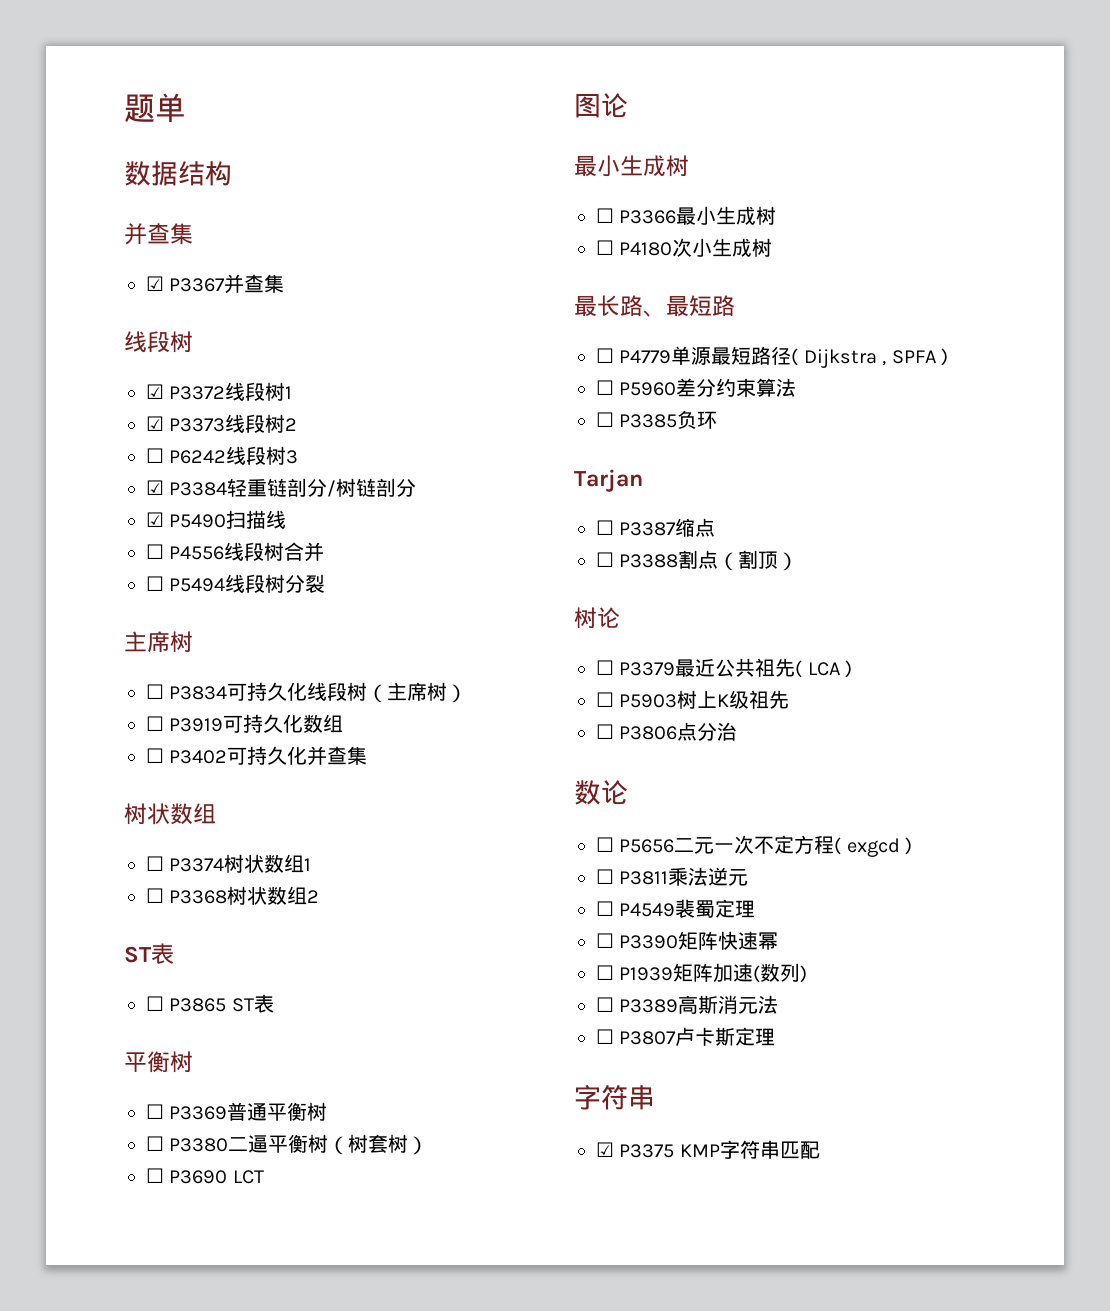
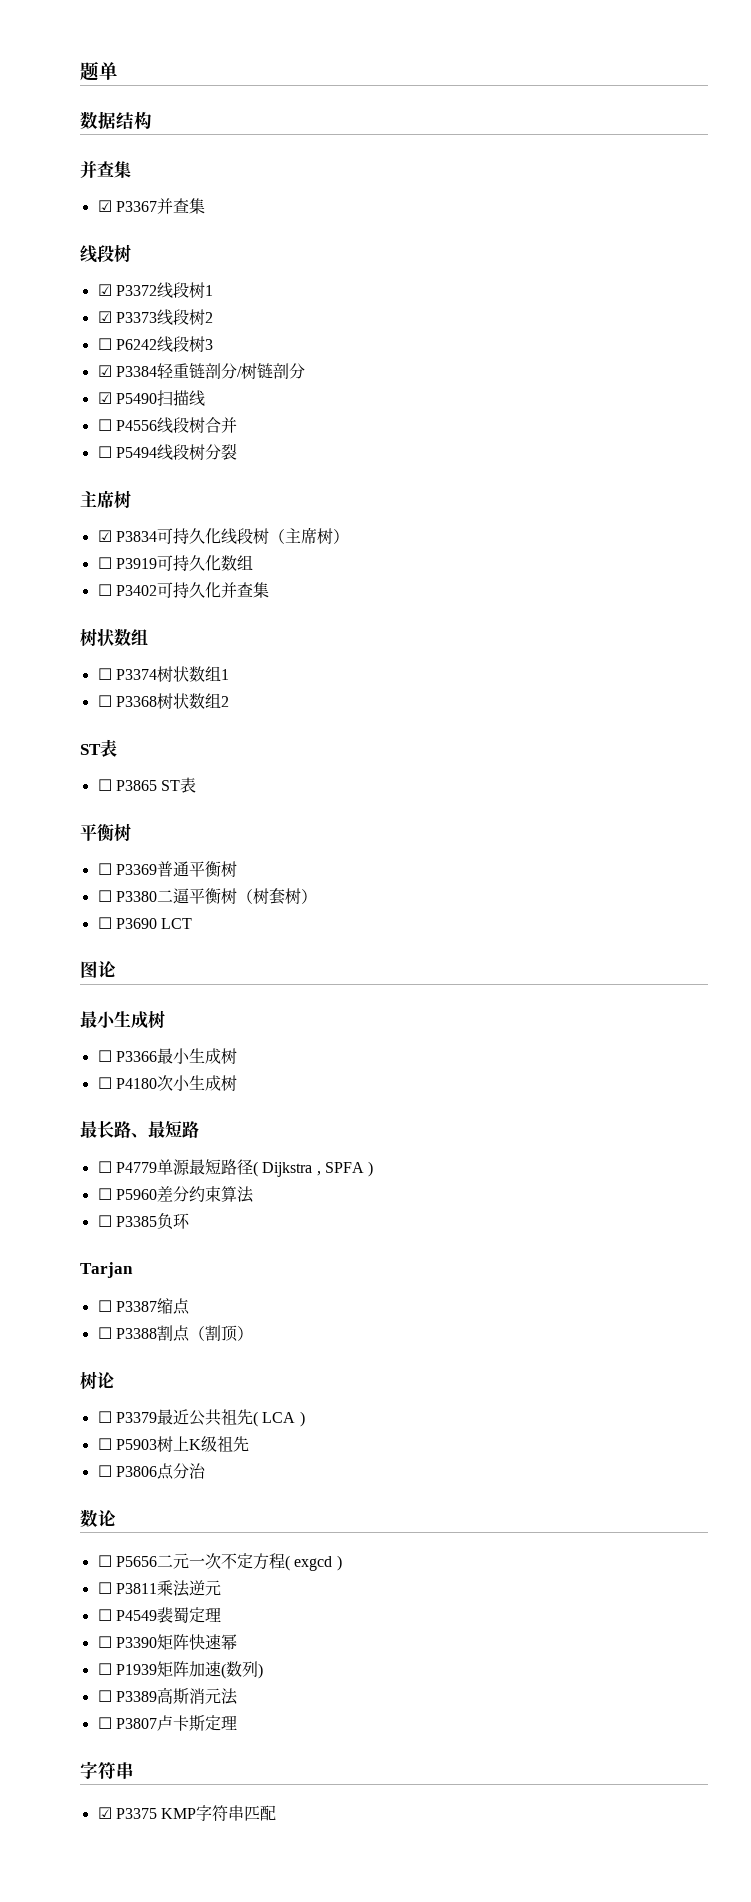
- ☐ P3834可持久化线段树（主席树）
+ ☑ P3834可持久化线段树（主席树）

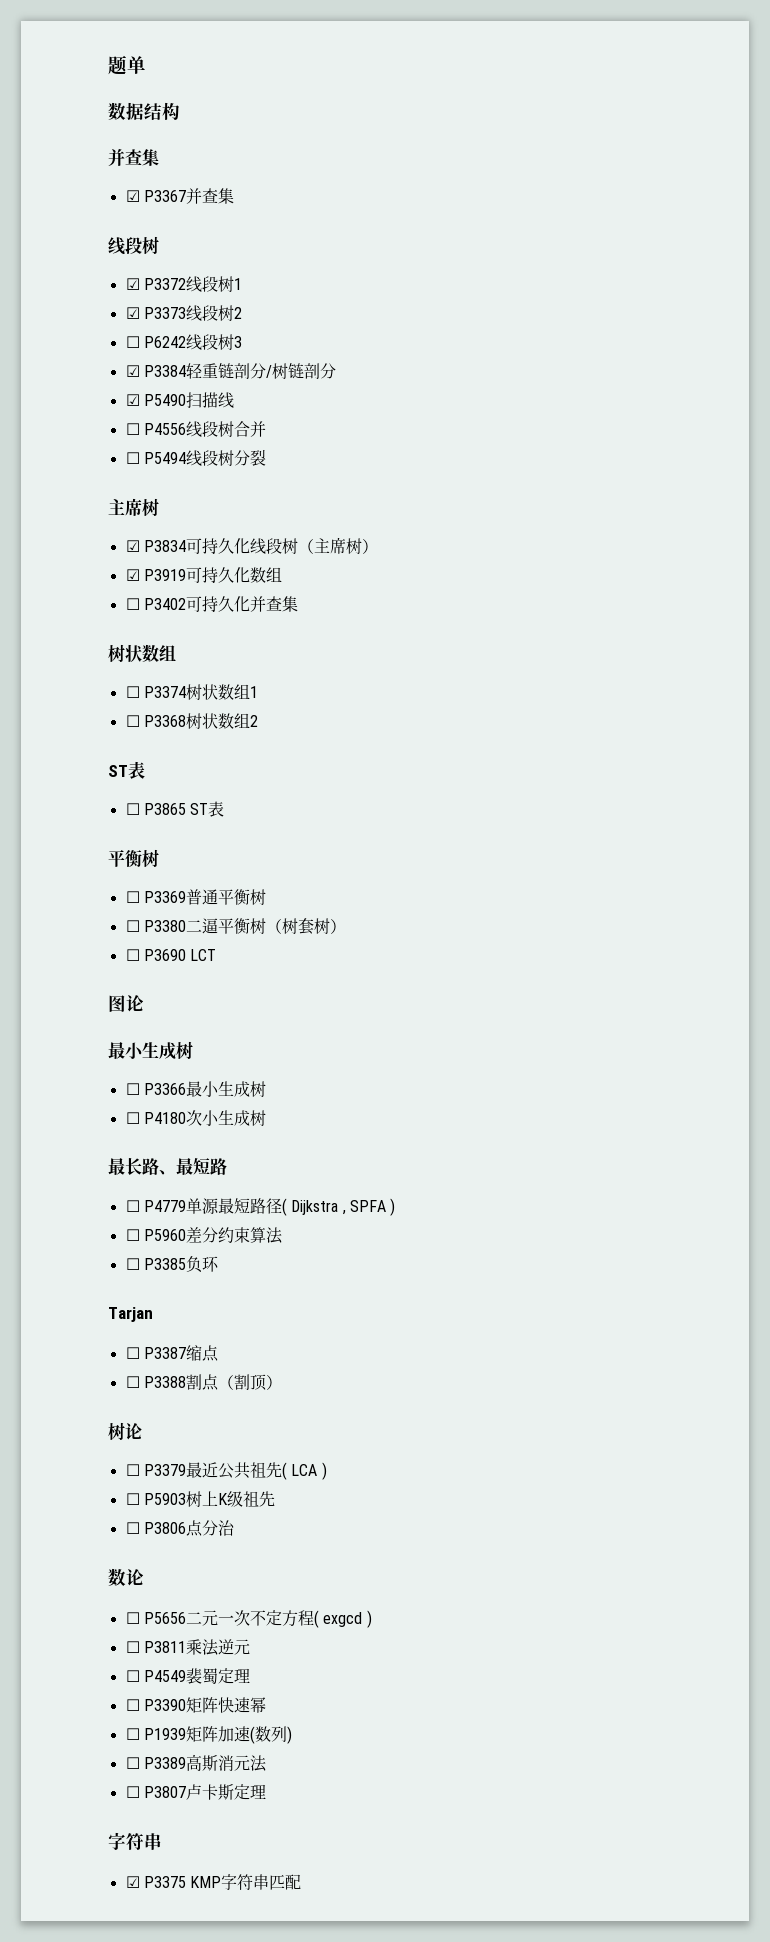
- ☐ P3919可持久化数组
+ ☑ P3919可持久化数组

